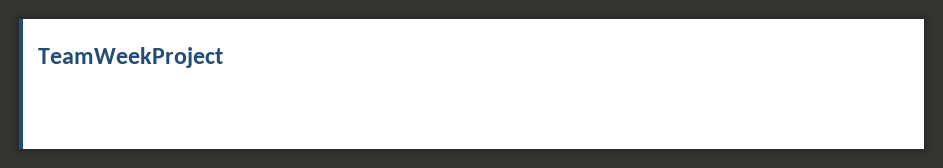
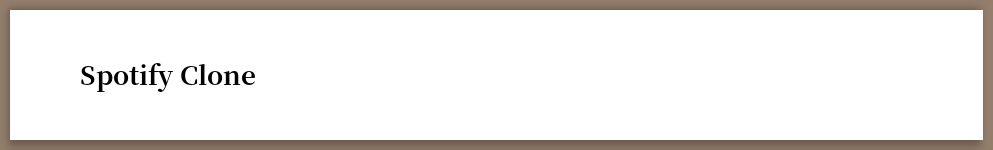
- TeamWeekProject
+ Spotify Clone

